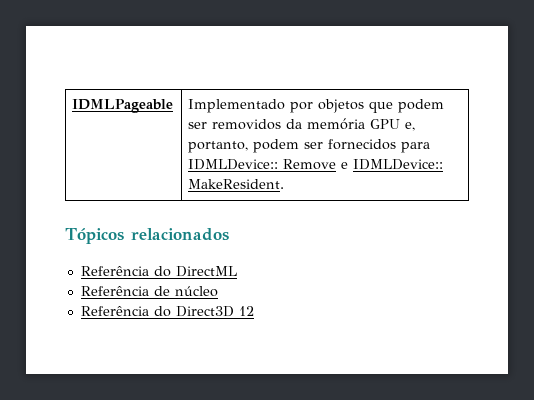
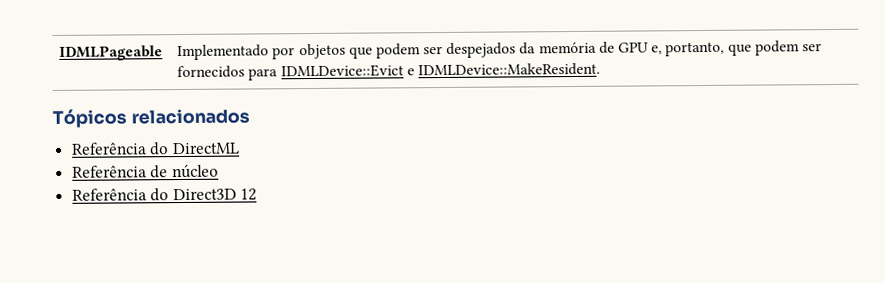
- IDMLPageable | Implementado por objetos que podem ser removidos da memória GPU e, portanto, podem ser fornecidos para IDMLDevice:: Remove e IDMLDevice:: MakeResident.
+ IDMLPageable | Implementado por objetos que podem ser despejados da memória de GPU e, portanto, que podem ser fornecidos para IDMLDevice::Evict e IDMLDevice::MakeResident.

